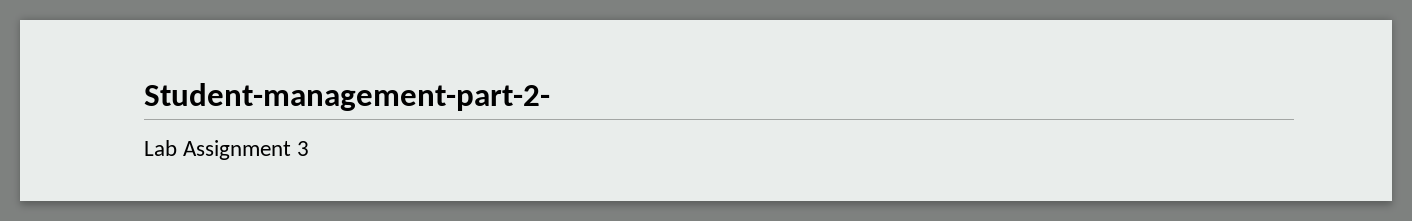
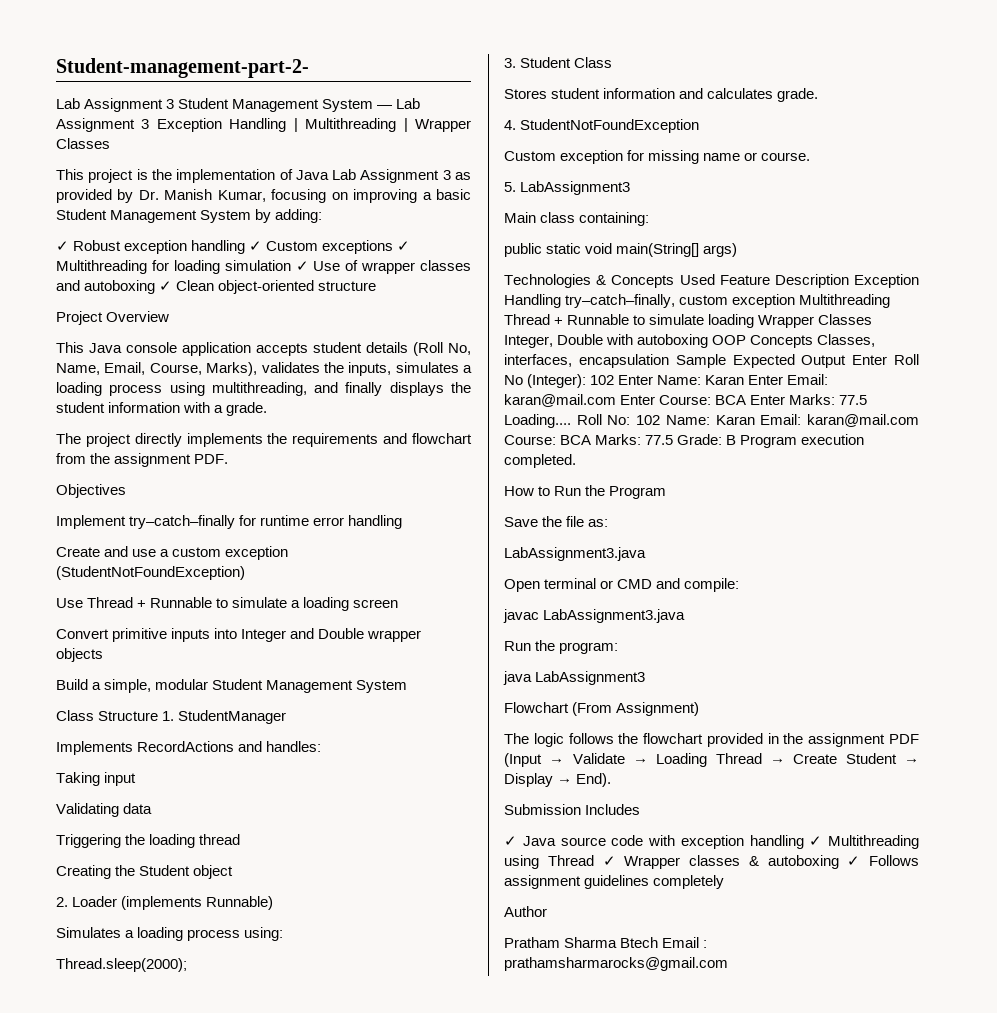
- Lab Assignment 3
+ Lab Assignment 3 Student Management System — Lab Assignment 3 Exception Handling | Multithreading | Wrapper Classes
+ This project is the implementation of Java Lab Assignment 3 as provided by Dr. Manish Kumar, focusing on improving a basic Student Management System by adding:
+ ✓ Robust exception handling ✓ Custom exceptions ✓ Multithreading for loading simulation ✓ Use of wrapper classes and autoboxing ✓ Clean object-oriented structure
+ Project Overview
+ This Java console application accepts student details (Roll No, Name, Email, Course, Marks), validates the inputs, simulates a loading process using multithreading, and finally displays the student information with a grade.
+ The project directly implements the requirements and flowchart from the assignment PDF.
+ Objectives
+ Implement try–catch–finally for runtime error handling
+ Create and use a custom exception (StudentNotFoundException)
+ Use Thread + Runnable to simulate a loading screen
+ Convert primitive inputs into Integer and Double wrapper objects
+ Build a simple, modular Student Management System
+ Class Structure 1. StudentManager
+ Implements RecordActions and handles:
+ Taking input
+ Validating data
+ Triggering the loading thread
+ Creating the Student object
+ 2. Loader (implements Runnable)
+ Simulates a loading process using:
+ Thread.sleep(2000);
+ 3. Student Class
+ Stores student information and calculates grade.
+ 4. StudentNotFoundException
+ Custom exception for missing name or course.
+ 5. LabAssignment3
+ Main class containing:
+ public static void main(String[] args)
+ Technologies & Concepts Used Feature Description Exception Handling try–catch–finally, custom exception Multithreading Thread + Runnable to simulate loading Wrapper Classes Integer, Double with autoboxing OOP Concepts Classes, interfaces, encapsulation Sample Expected Output Enter Roll No (Integer): 102 Enter Name: Karan Enter Email: karan@mail.com Enter Course: BCA Enter Marks: 77.5 Loading.... Roll No: 102 Name: Karan Email: karan@mail.com Course: BCA Marks: 77.5 Grade: B Program execution completed.
+ How to Run the Program
+ Save the file as:
+ LabAssignment3.java
+ Open terminal or CMD and compile:
+ javac LabAssignment3.java
+ Run the program:
+ java LabAssignment3
+ Flowchart (From Assignment)
+ The logic follows the flowchart provided in the assignment PDF (Input → Validate → Loading Thread → Create Student → Display → End).
+ Submission Includes
+ ✓ Java source code with exception handling ✓ Multithreading using Thread ✓ Wrapper classes & autoboxing ✓ Follows assignment guidelines completely
+ Author
+ Pratham Sharma Btech Email : prathamsharmarocks@gmail.com

